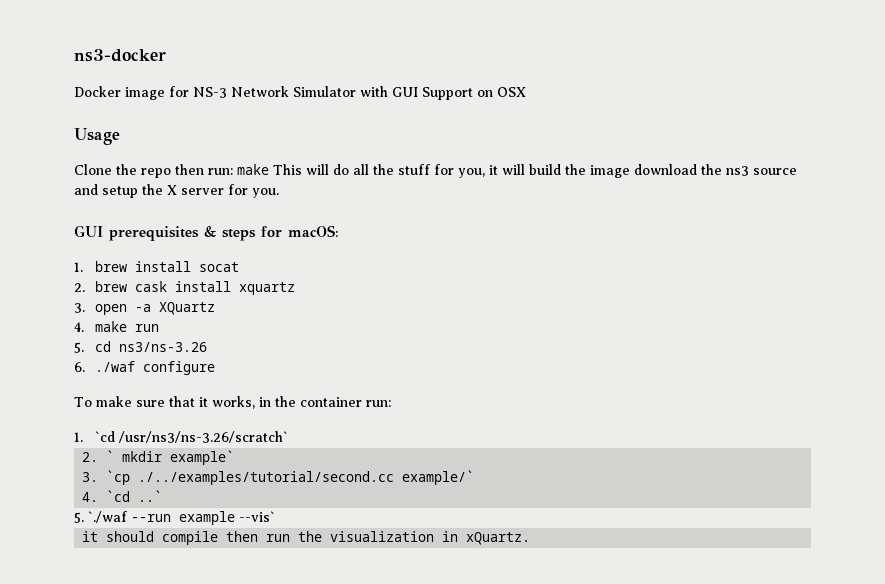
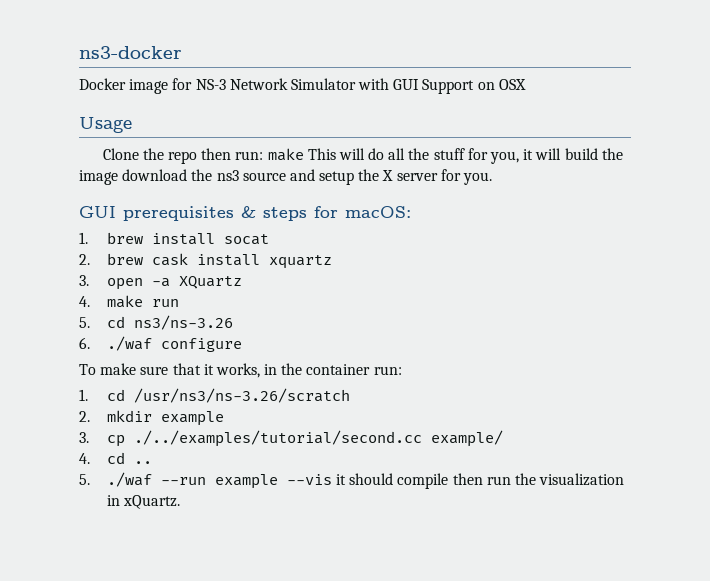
- 1. `cd /usr/ns3/ns-3.26/scratch`
- 2. ` mkdir example`
- 3. `cp ./../examples/tutorial/second.cc example/`
- 4. `cd ..`
- 5. `./waf --run example --vis`
- it should compile then run the visualization in xQuartz.
+ 1. cd /usr/ns3/ns-3.26/scratch
+ 2. mkdir example
+ 3. cp ./../examples/tutorial/second.cc example/
+ 4. cd ..
+ 5. ./waf --run example --vis it should compile then run the visualization in xQuartz.

